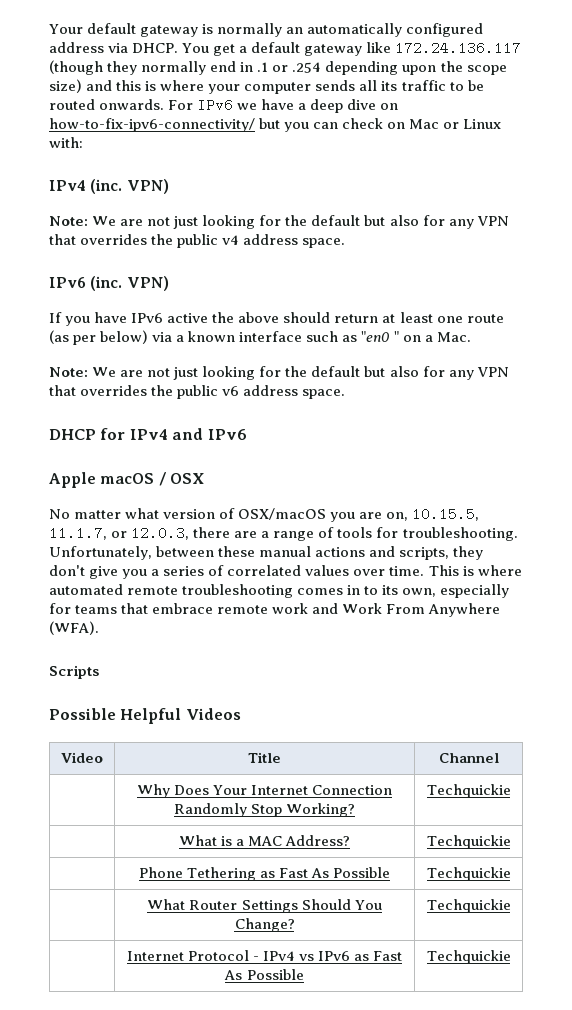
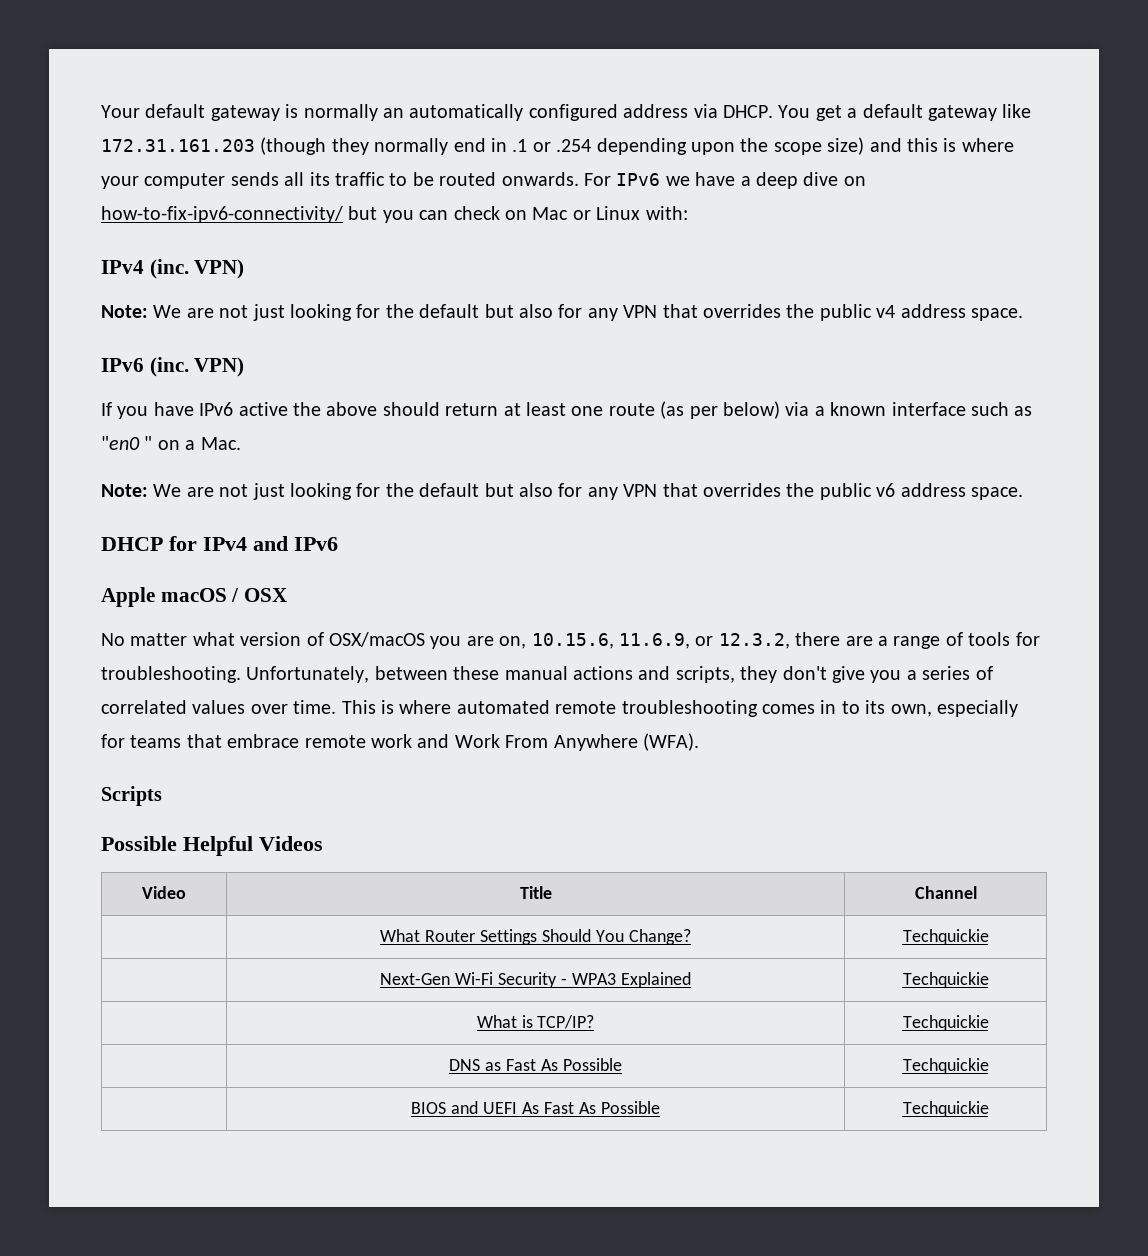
- You get a default gateway like 172.24.136.117 (though they normally end in .1 or .254 depending upon the scope size) and this is where your computer sends all its traffic to be routed onwards.
+ You get a default gateway like 172.31.161.203 (though they normally end in .1 or .254 depending upon the scope size) and this is where your computer sends all its traffic to be routed onwards.
- No matter what version of OSX/macOS you are on, 10.15.5, 11.1.7, or 12.0.3, there are a range of tools for troubleshooting.
+ No matter what version of OSX/macOS you are on, 10.15.6, 11.6.9, or 12.3.2, there are a range of tools for troubleshooting.
- | Why Does Your Internet Connection Randomly Stop Working? | Techquickie
- | What is a MAC Address? | Techquickie
- | Phone Tethering as Fast As Possible | Techquickie
- | Internet Protocol - IPv4 vs IPv6 as Fast As Possible | Techquickie
+ | Next-Gen Wi-Fi Security - WPA3 Explained | Techquickie
+ | What is TCP/IP? | Techquickie
+ | DNS as Fast As Possible | Techquickie
+ | BIOS and UEFI As Fast As Possible | Techquickie

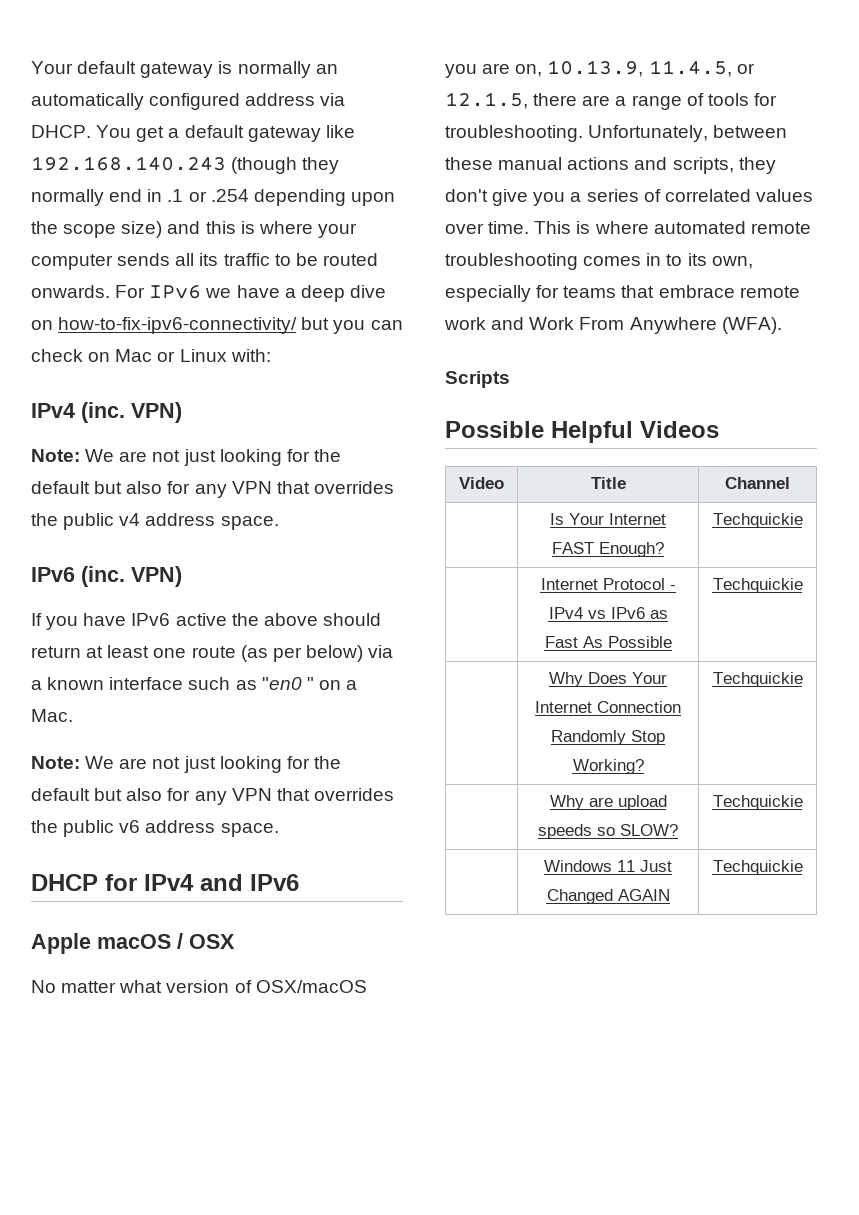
- You get a default gateway like 172.31.161.203 (though they normally end in .1 or .254 depending upon the scope size) and this is where your computer sends all its traffic to be routed onwards.
+ You get a default gateway like 192.168.140.243 (though they normally end in .1 or .254 depending upon the scope size) and this is where your computer sends all its traffic to be routed onwards.
- No matter what version of OSX/macOS you are on, 10.15.6, 11.6.9, or 12.3.2, there are a range of tools for troubleshooting.
+ No matter what version of OSX/macOS you are on, 10.13.9, 11.4.5, or 12.1.5, there are a range of tools for troubleshooting.
- | What Router Settings Should You Change? | Techquickie
- | Next-Gen Wi-Fi Security - WPA3 Explained | Techquickie
- | What is TCP/IP? | Techquickie
- | DNS as Fast As Possible | Techquickie
+ | Is Your Internet FAST Enough? | Techquickie
+ | Internet Protocol - IPv4 vs IPv6 as Fast As Possible | Techquickie
- | BIOS and UEFI As Fast As Possible | Techquickie
+ | Why Does Your Internet Connection Randomly Stop Working? | Techquickie
+ | Why are upload speeds so SLOW? | Techquickie
+ | Windows 11 Just Changed AGAIN | Techquickie

